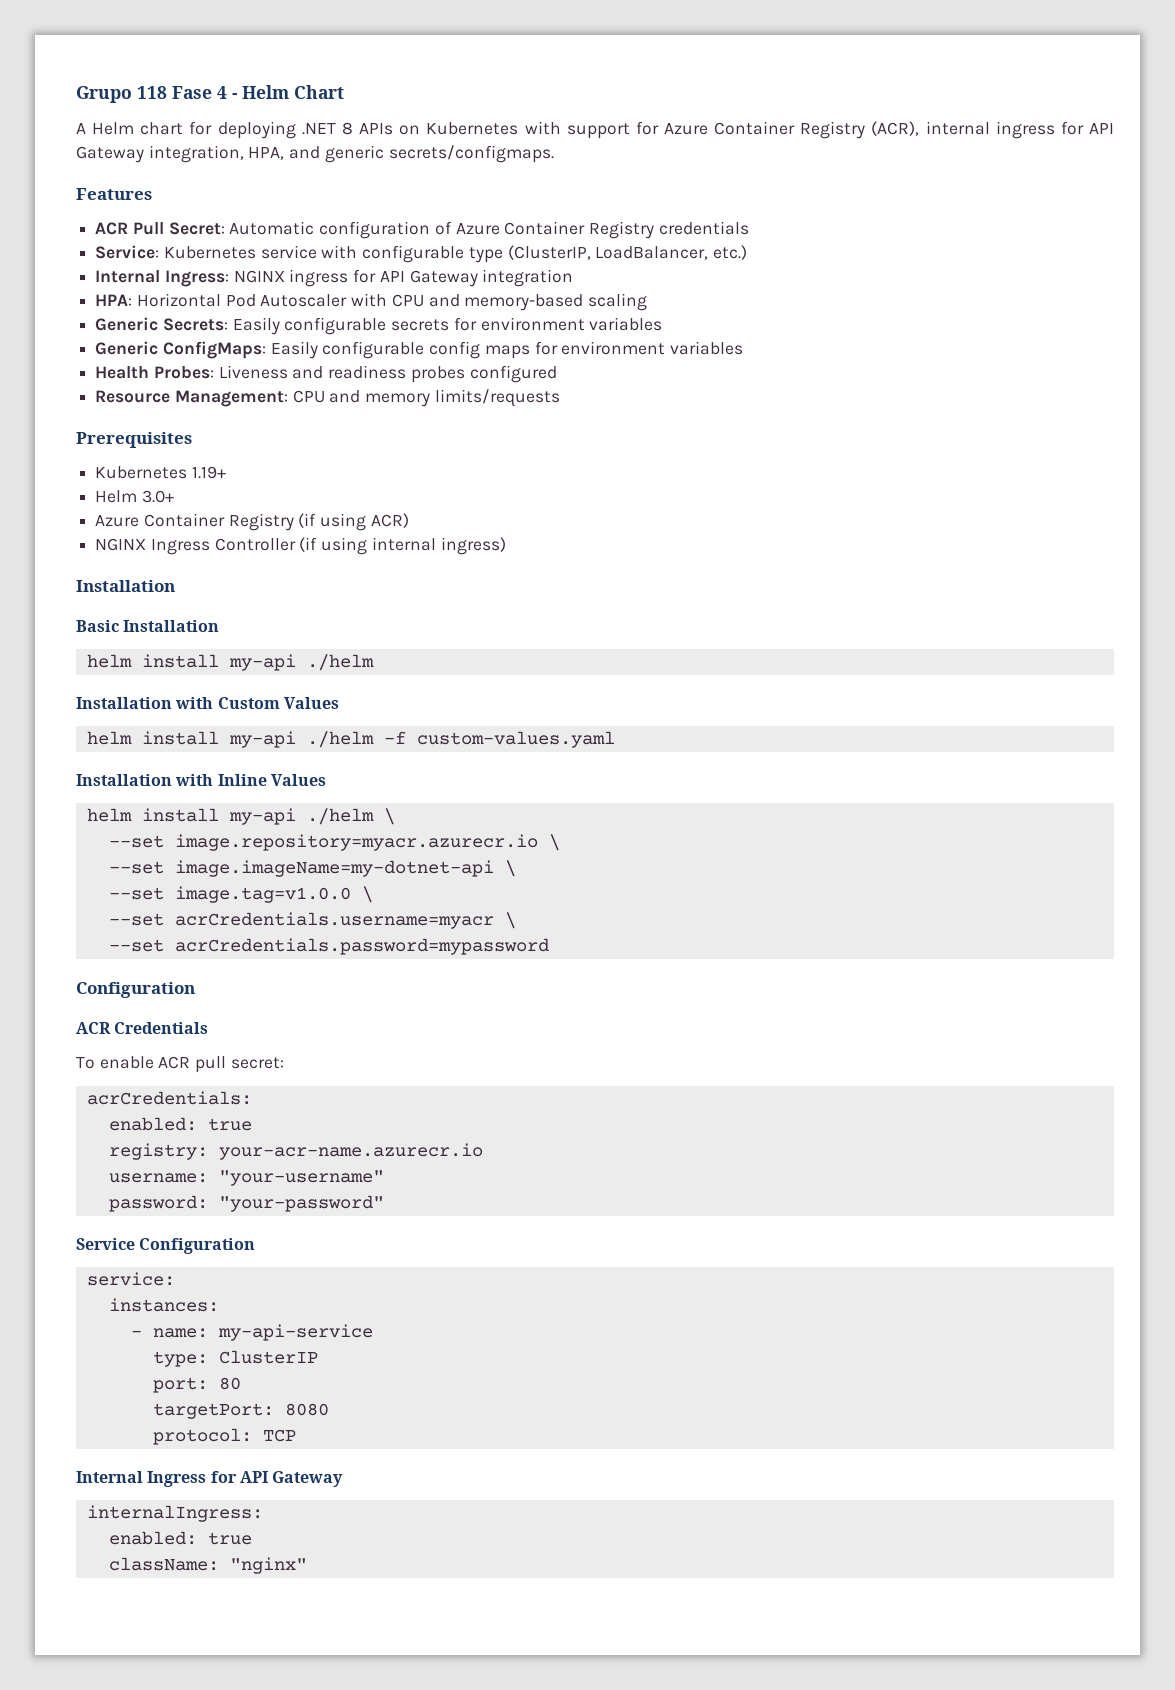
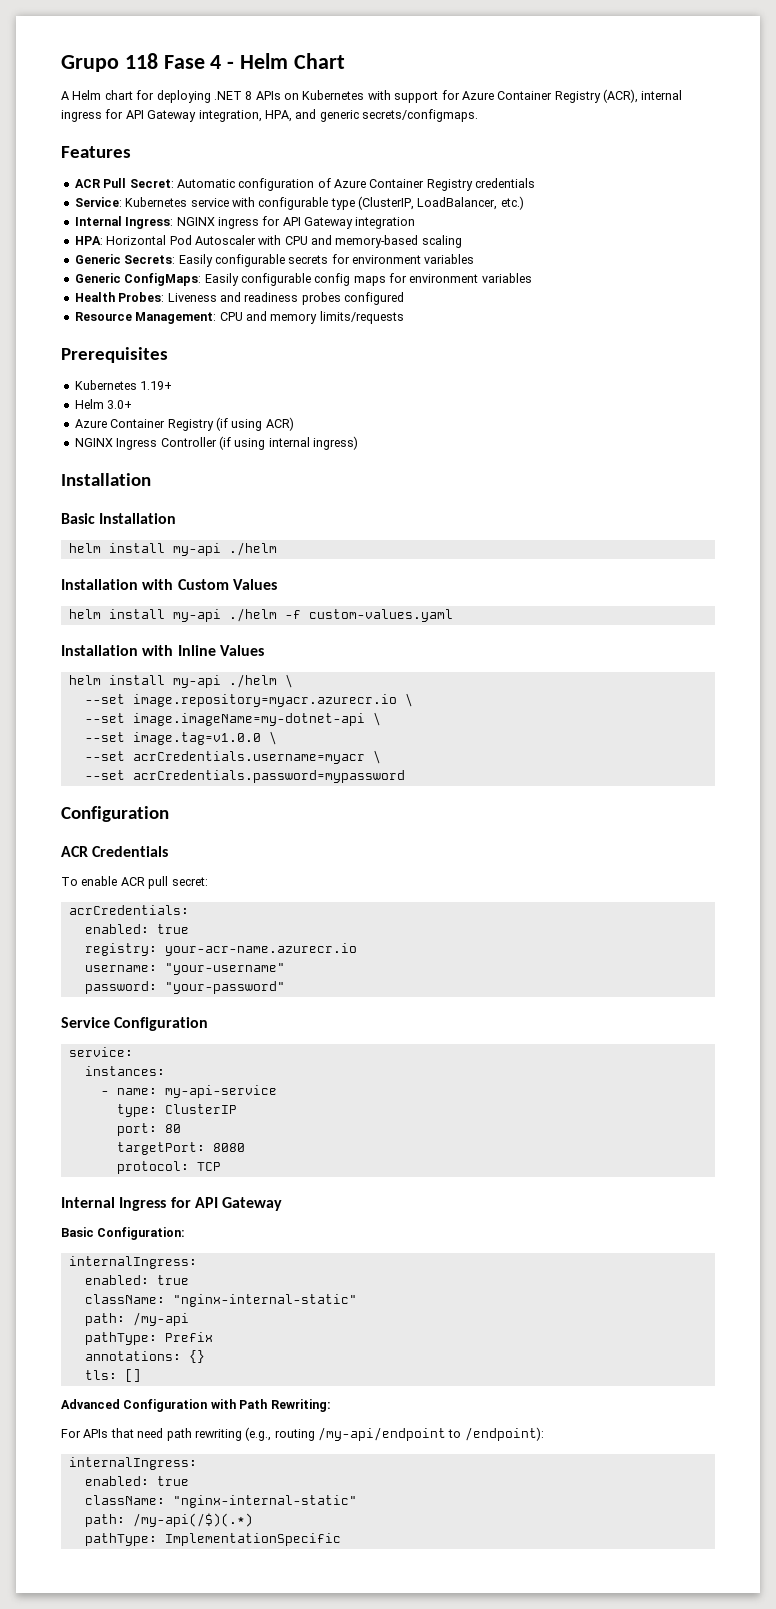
+ Basic Configuration:
  internalIngress:
  enabled: true
- className: "nginx"
+ className: "nginx-internal-static"
+ path: /my-api
+ pathType: Prefix
+ annotations: {}
+ tls: []
+ Advanced Configuration with Path Rewriting:
+ For APIs that need path rewriting (e.g., routing /my-api/endpoint to /endpoint):
+ internalIngress:
+ enabled: true
+ className: "nginx-internal-static"
+ path: /my-api(/$)(.*)
+ pathType: ImplementationSpecific

